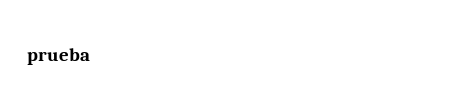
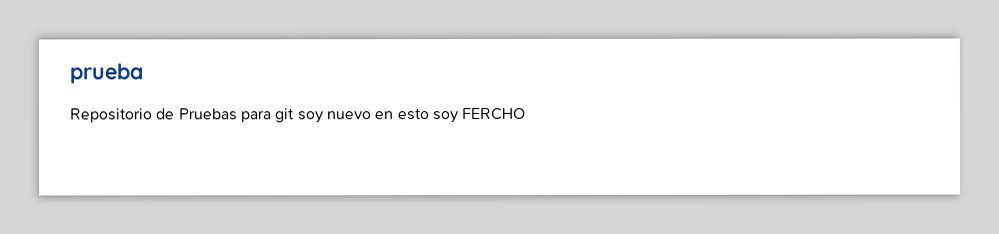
+ Repositorio de Pruebas para git soy nuevo en esto soy FERCHO

